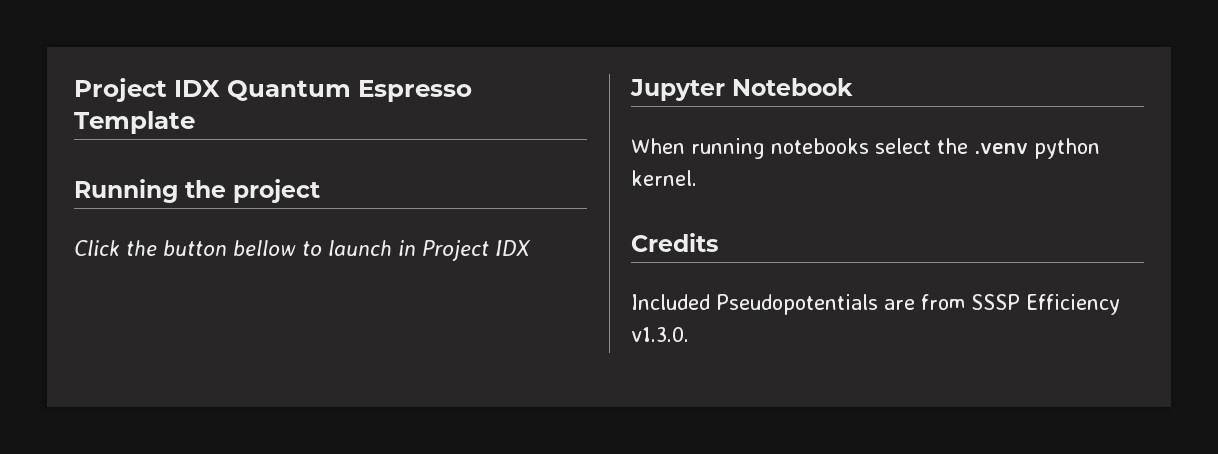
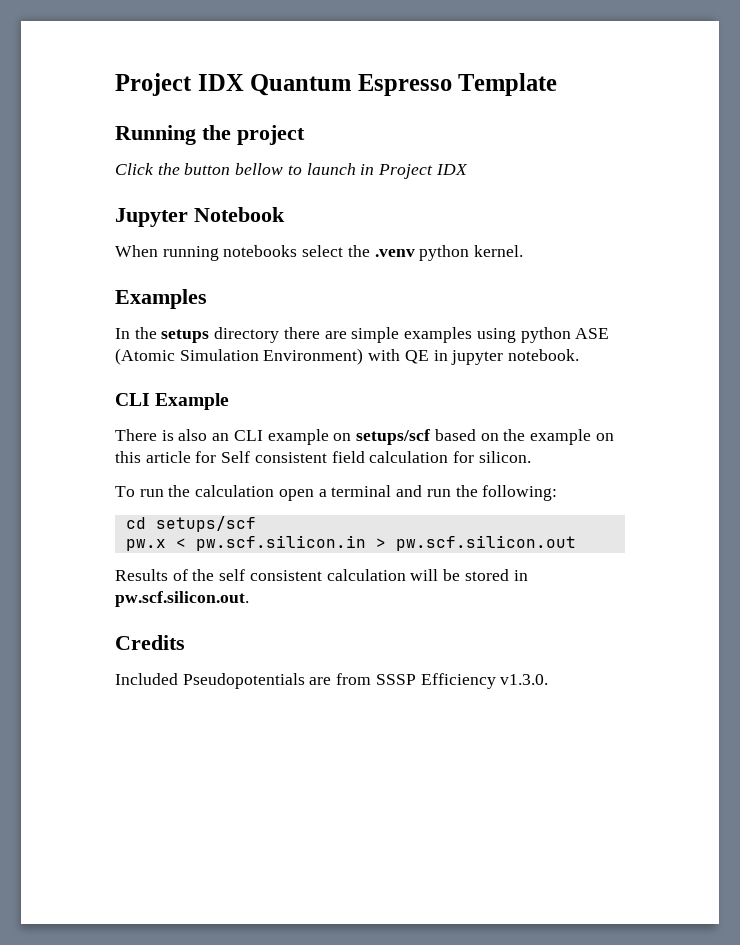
+ Examples
+ In the setups directory there are simple examples using python ASE (Atomic Simulation Environment) with QE in jupyter notebook.
+ CLI Example
+ There is also an CLI example on setups/scf based on the example on this article for Self consistent field calculation for silicon.
+ To run the calculation open a terminal and run the following:
+ cd setups/scf
+ pw.x < pw.scf.silicon.in > pw.scf.silicon.out
+ Results of the self consistent calculation will be stored in pw.scf.silicon.out.

